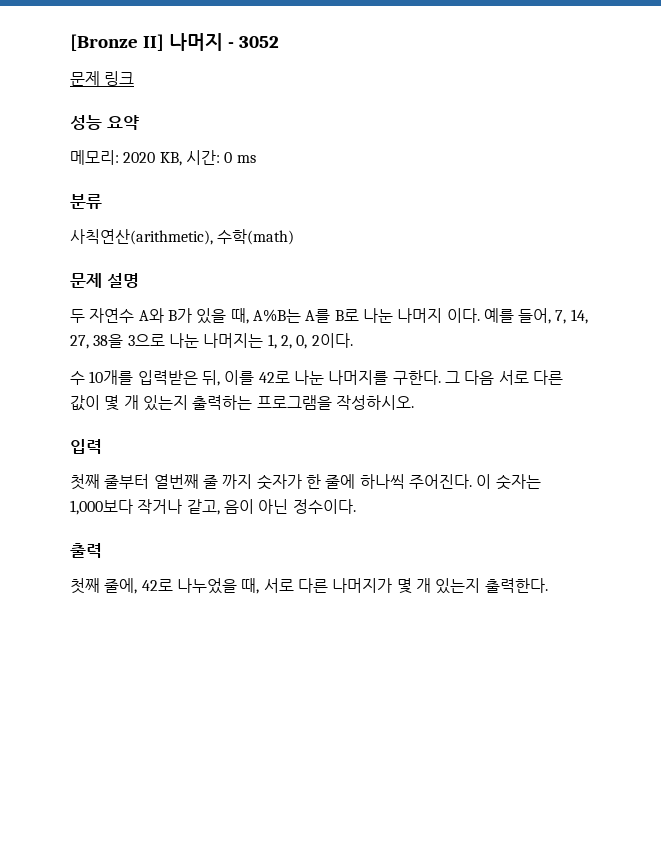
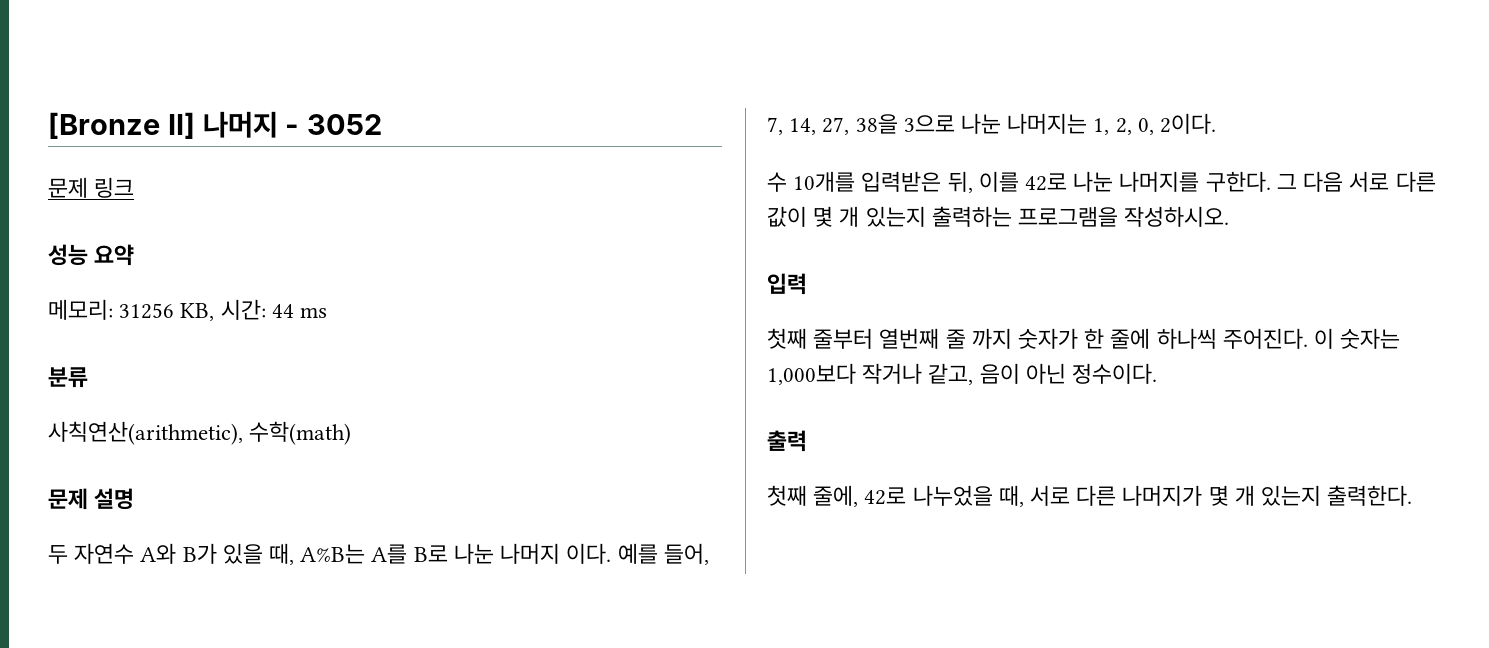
- 메모리: 2020 KB, 시간: 0 ms
+ 메모리: 31256 KB, 시간: 44 ms

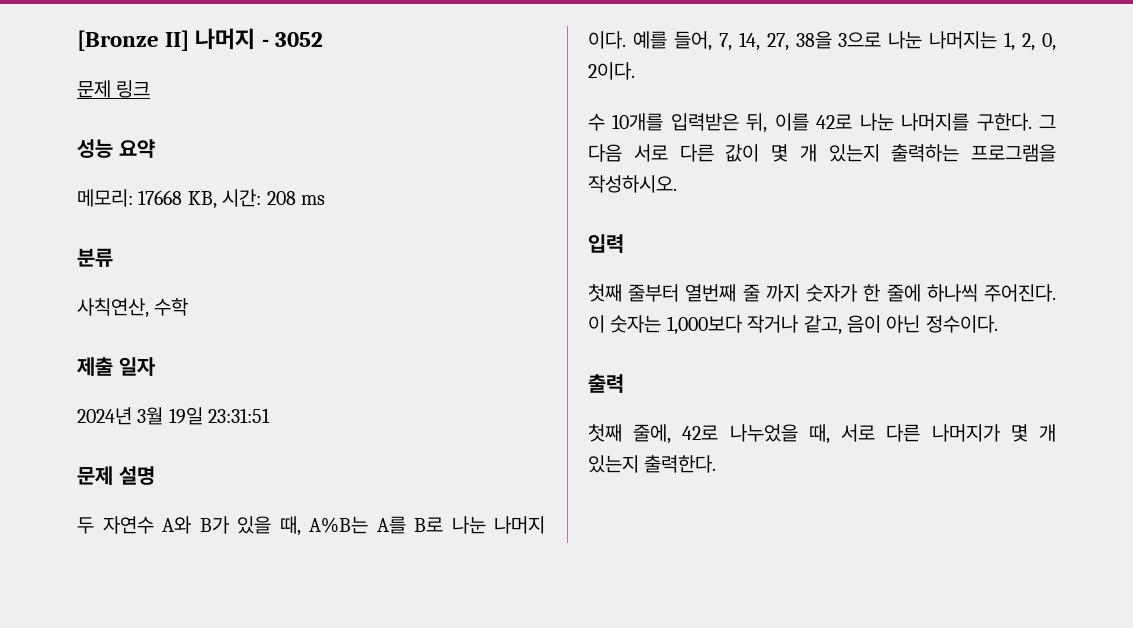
- 메모리: 31256 KB, 시간: 44 ms
+ 메모리: 17668 KB, 시간: 208 ms
- 사칙연산(arithmetic), 수학(math)
+ 사칙연산, 수학
+ 제출 일자
+ 2024년 3월 19일 23:31:51

